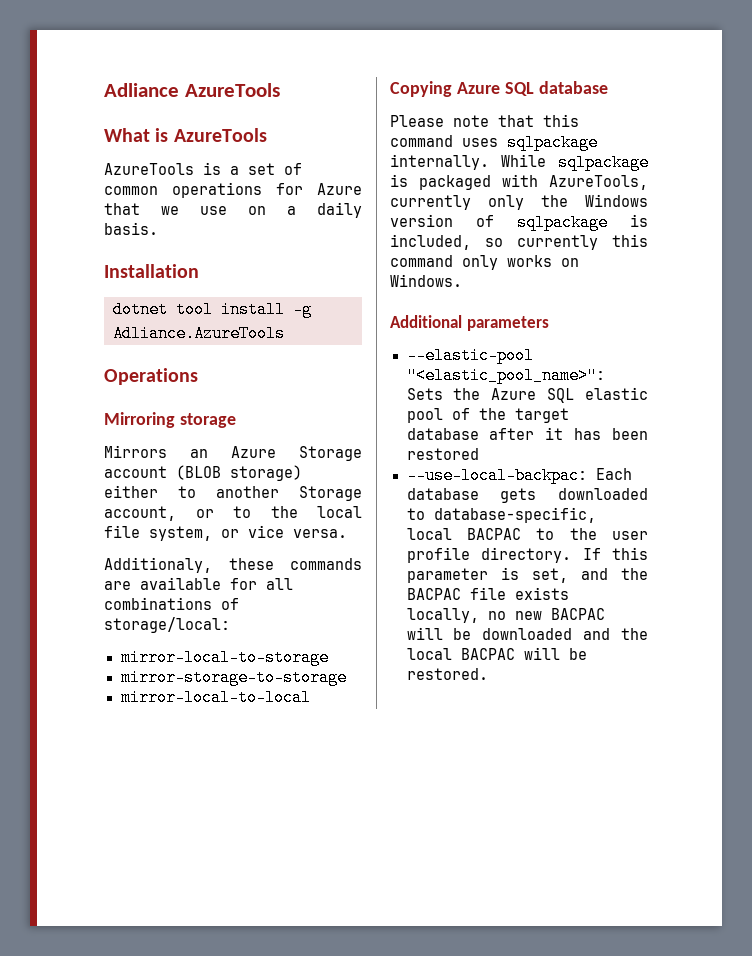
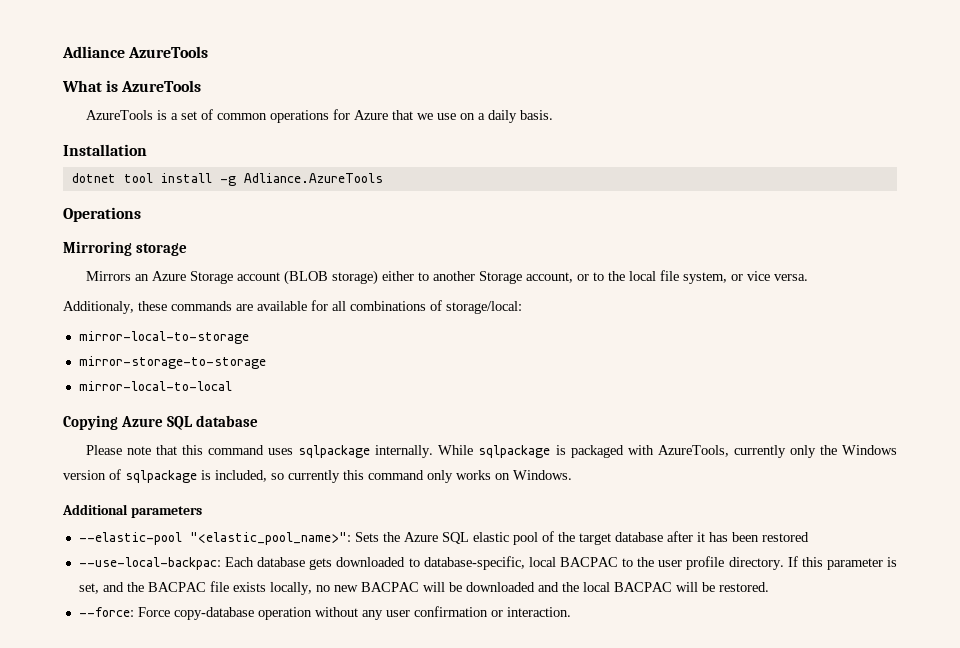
+ --force: Force copy-database operation without any user confirmation or interaction.

